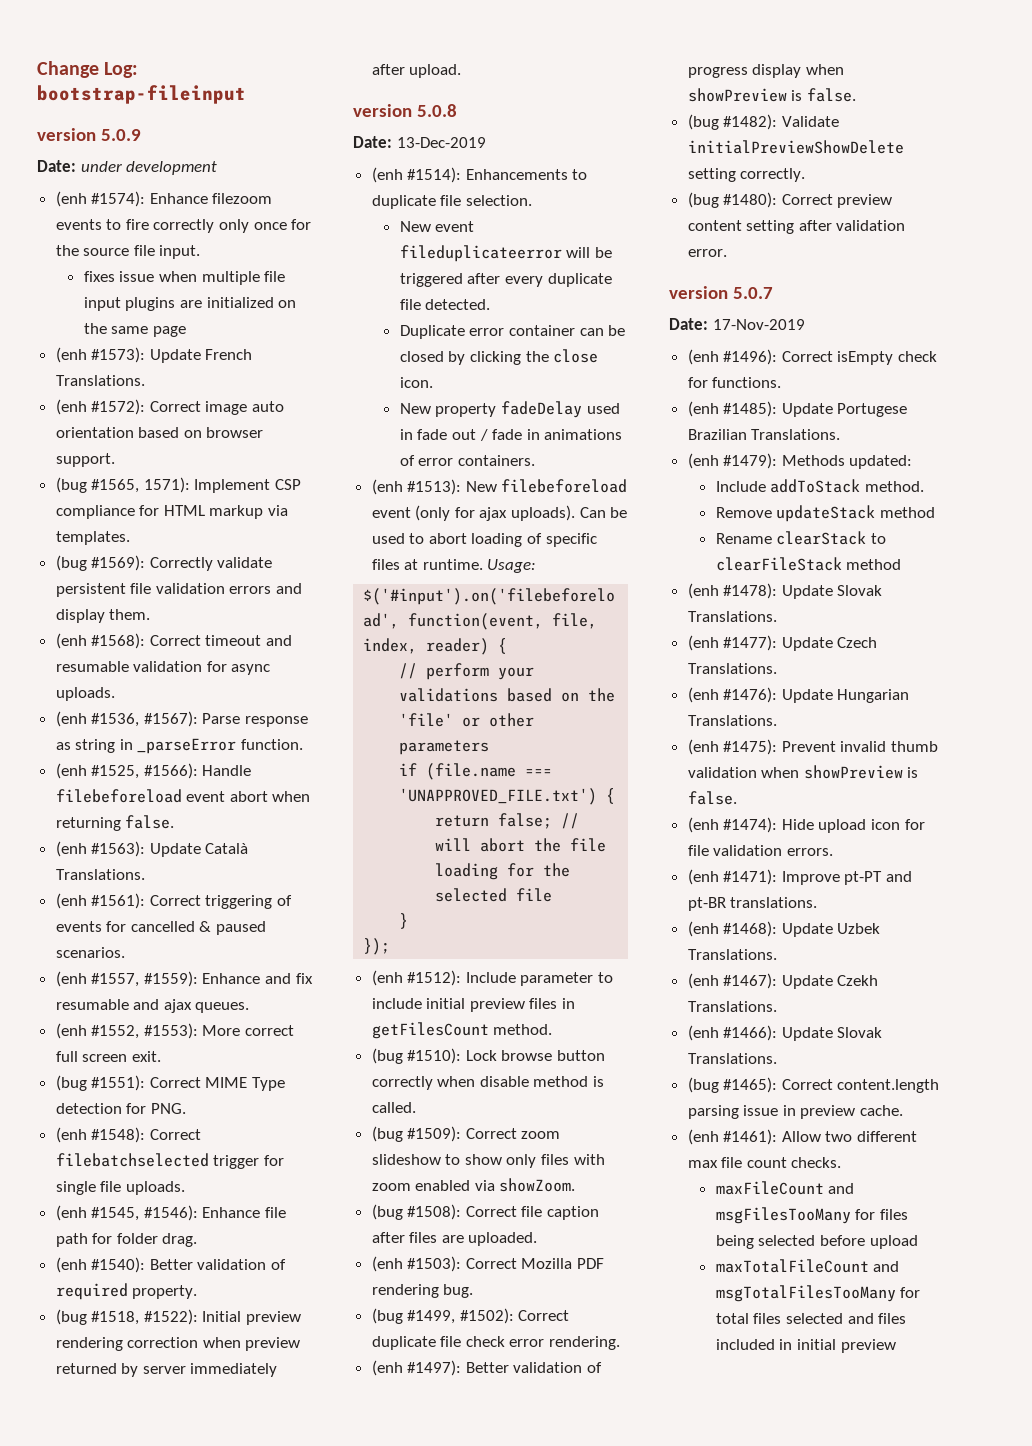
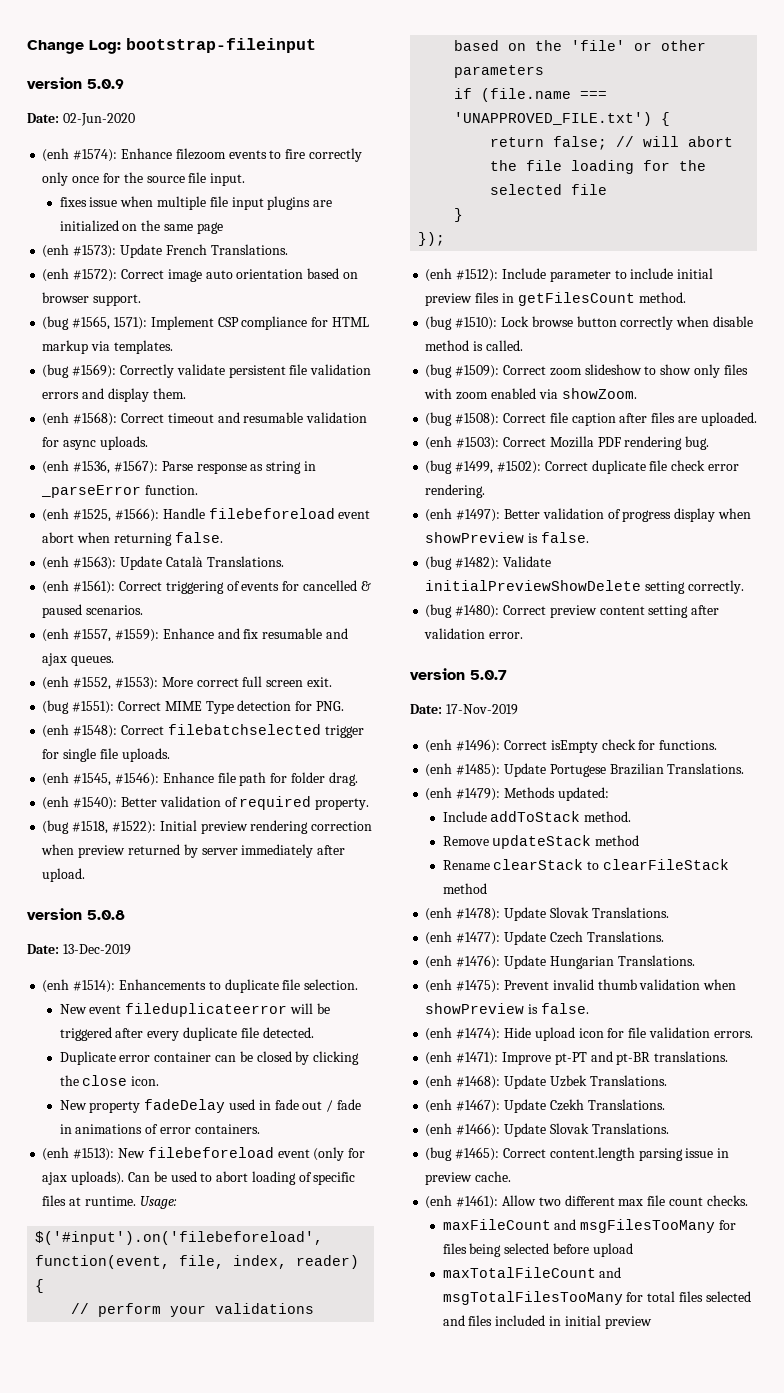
- Date: under development
+ Date: 02-Jun-2020

